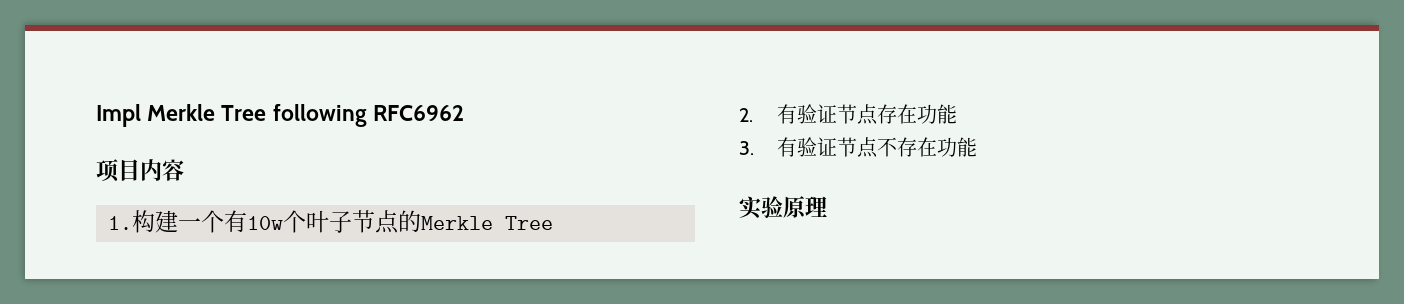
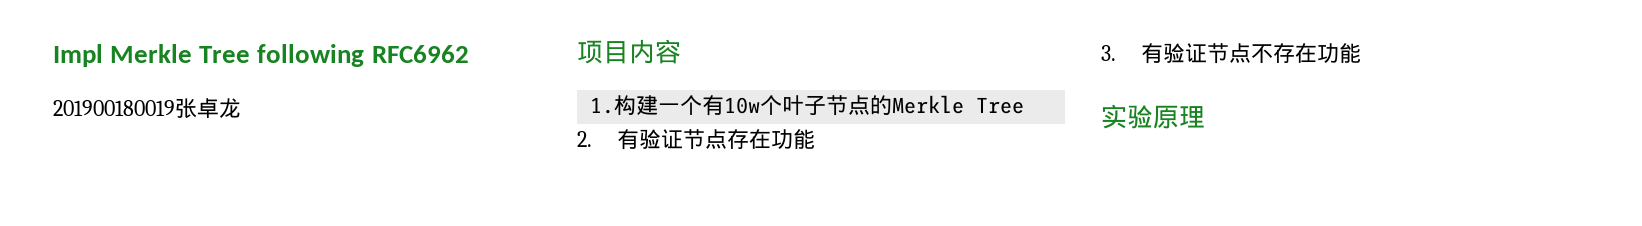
+ 201900180019张卓龙

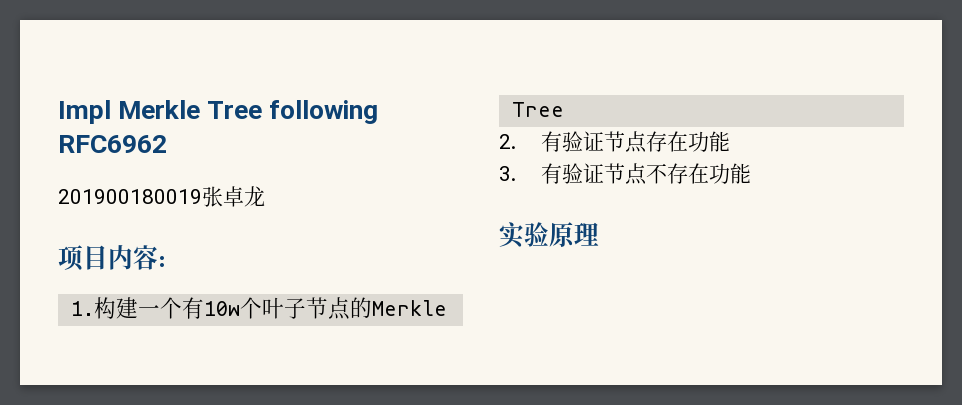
- 项目内容
+ 项目内容:

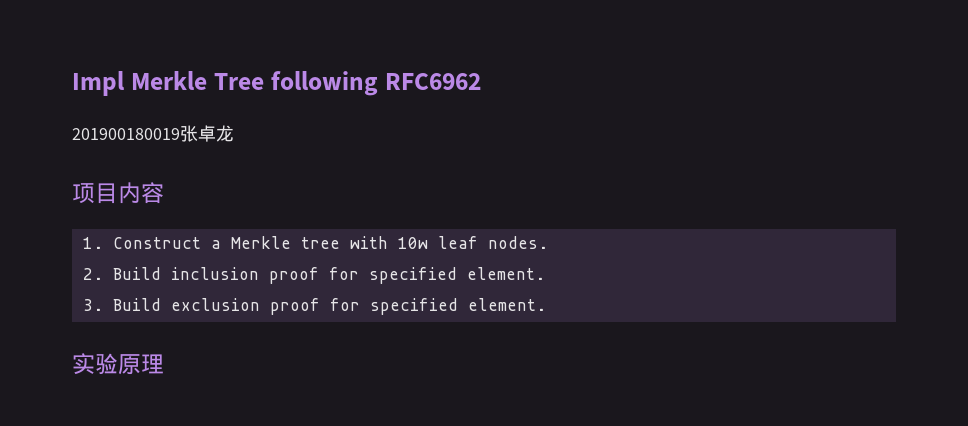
- 项目内容:
+ 项目内容
- 1.构建一个有10w个叶子节点的Merkle Tree
- 2.有验证节点存在功能
- 3.有验证节点不存在功能
+ 1. Construct a Merkle tree with 10w leaf nodes.
+ 2. Build inclusion proof for specified element.
+ 3. Build exclusion proof for specified element.

